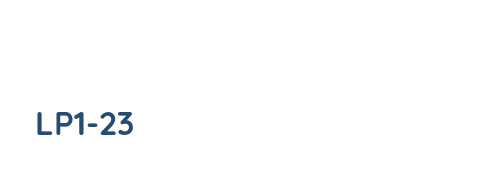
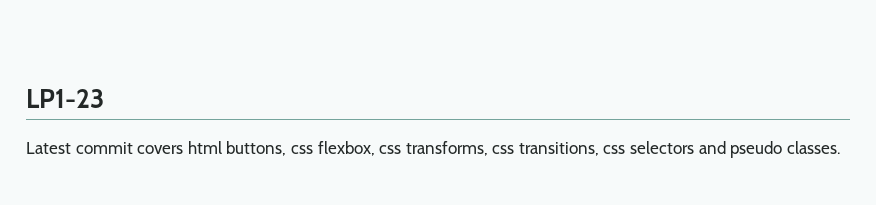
+ Latest commit covers html buttons, css flexbox, css transforms, css transitions, css selectors and pseudo classes.

